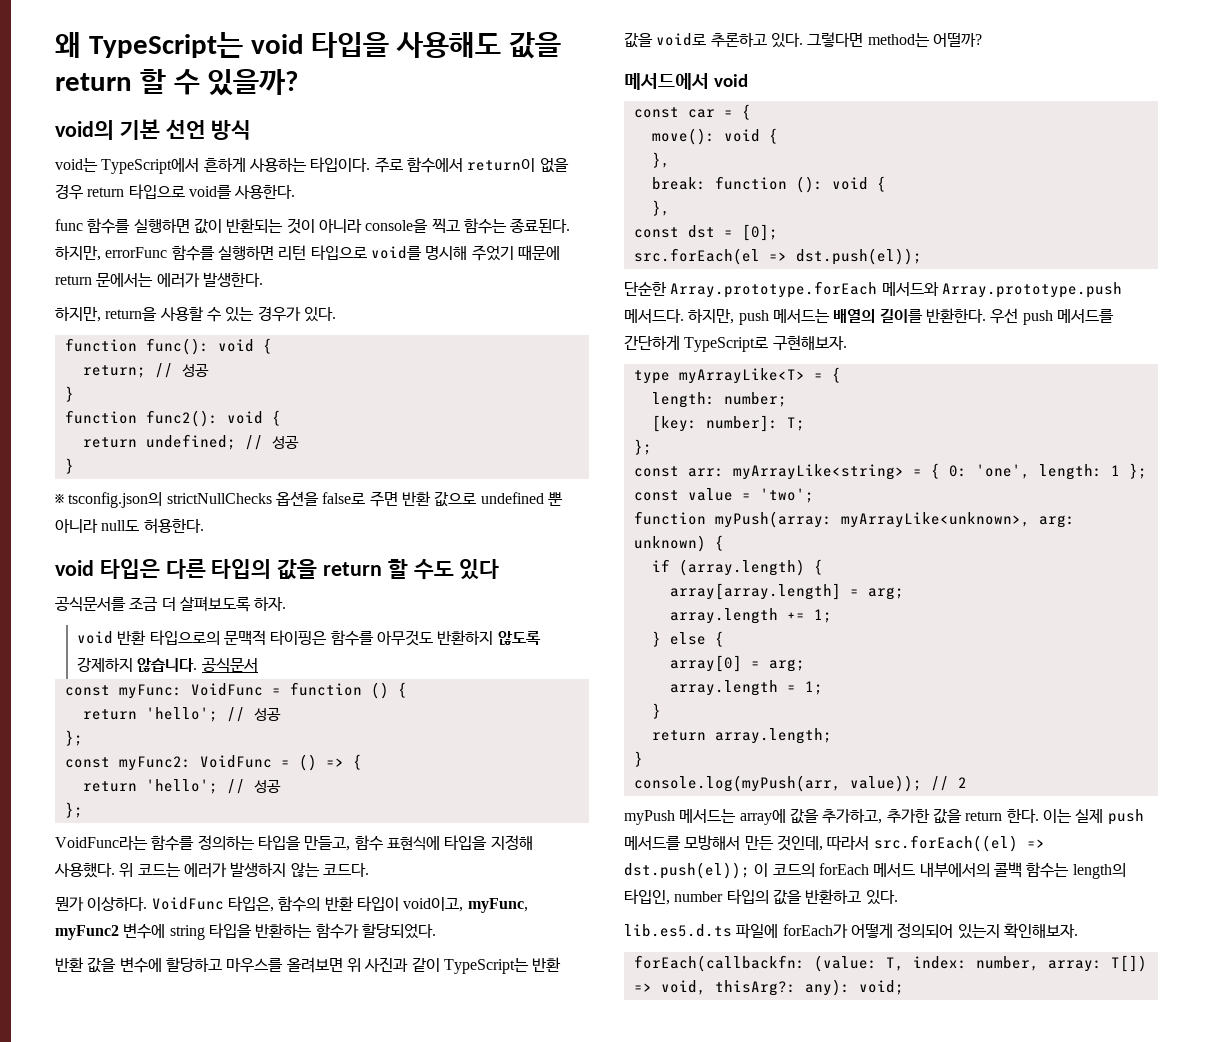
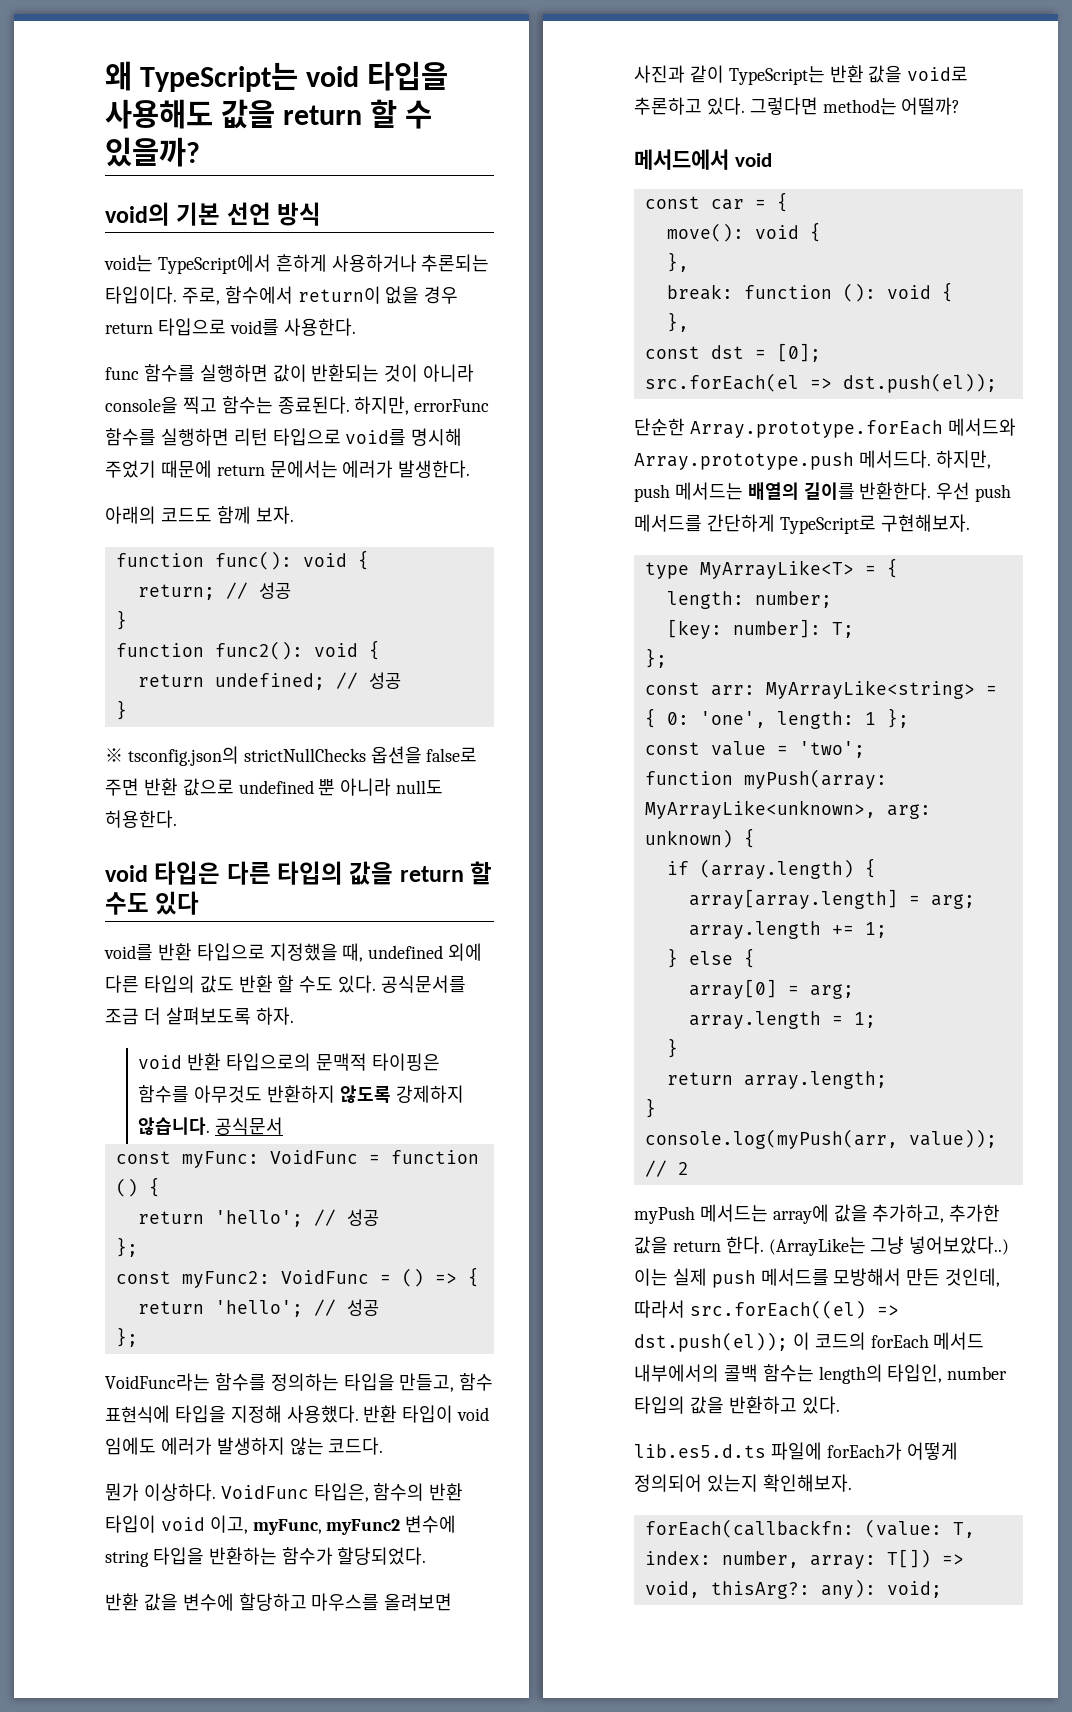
- void는 TypeScript에서 흔하게 사용하는 타입이다. 주로 함수에서 return이 없을 경우 return 타입으로 void를 사용한다.
+ void는 TypeScript에서 흔하게 사용하거나 추론되는 타입이다. 주로, 함수에서 return이 없을 경우 return 타입으로 void를 사용한다.
- 하지만, return을 사용할 수 있는 경우가 있다.
+ 아래의 코드도 함께 보자.
+ void를 반환 타입으로 지정했을 때, undefined 외에 다른 타입의 값도 반환 할 수도 있다.
- 위 코드는 에러가 발생하지 않는 코드다.
+ 반환 타입이 void 임에도 에러가 발생하지 않는 코드다.
- VoidFunc 타입은, 함수의 반환 타입이 void이고, myFunc, myFunc2 변수에 string 타입을 반환하는 함수가 할당되었다.
+ VoidFunc 타입은, 함수의 반환 타입이 void 이고, myFunc, myFunc2 변수에 string 타입을 반환하는 함수가 할당되었다.
- 반환 값을 변수에 할당하고 마우스를 올려보면 위 사진과 같이 TypeScript는 반환 값을 void로 추론하고 있다.
+ 반환 값을 변수에 할당하고 마우스를 올려보면 사진과 같이 TypeScript는 반환 값을 void로 추론하고 있다.
- type myArrayLike<T> = {
+ type MyArrayLike<T> = {
- const arr: myArrayLike<string> = { 0: 'one', length: 1 };
+ const arr: MyArrayLike<string> = { 0: 'one', length: 1 };
- function myPush(array: myArrayLike<unknown>, arg: unknown) {
+ function myPush(array: MyArrayLike<unknown>, arg: unknown) {
+ (ArrayLike는 그냥 넣어보았다..)

